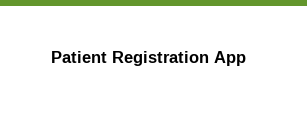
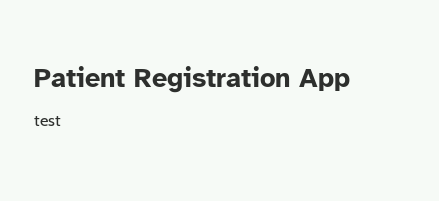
+ test

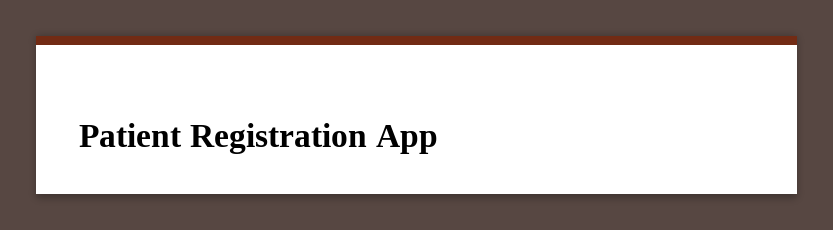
- test

